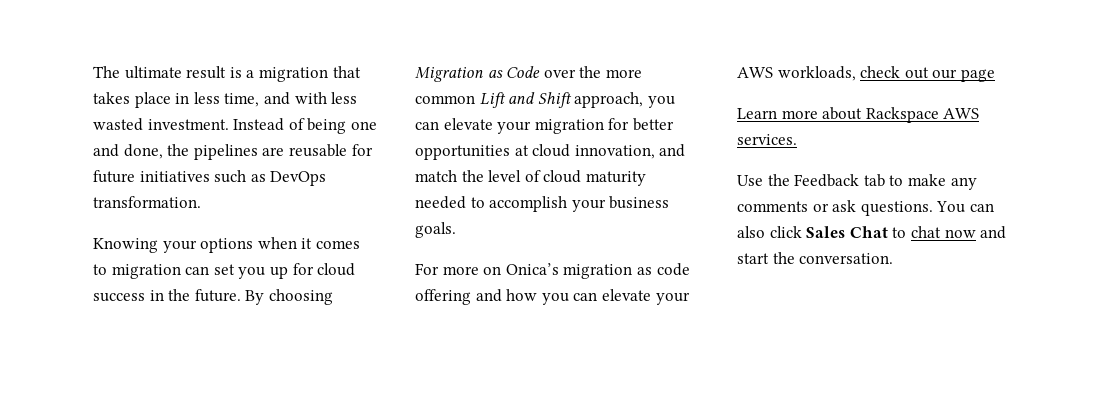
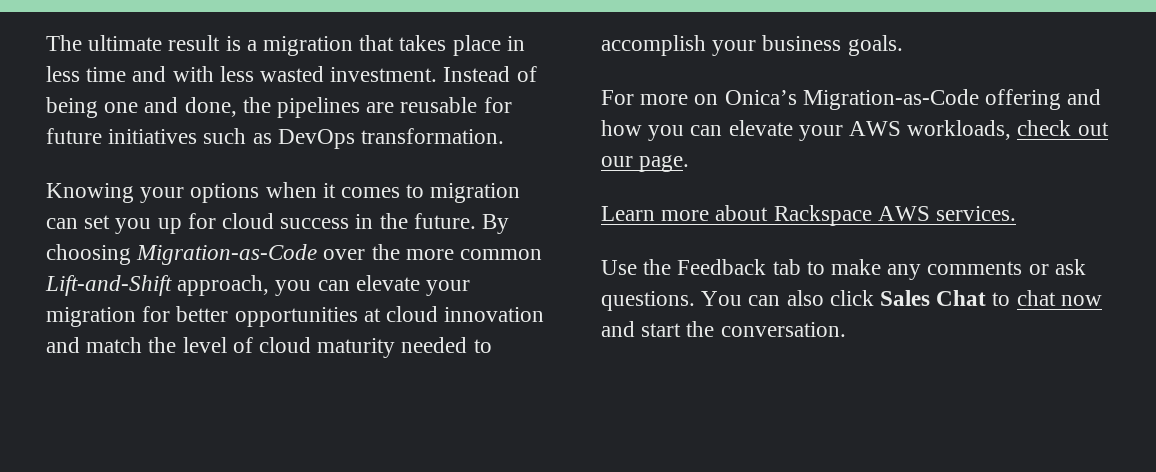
- The ultimate result is a migration that takes place in less time, and with less wasted investment.
+ The ultimate result is a migration that takes place in less time and with less wasted investment.
- By choosing Migration as Code over the more common Lift and Shift approach, you can elevate your migration for better opportunities at cloud innovation, and match the level of cloud maturity needed to accomplish your business goals.
+ By choosing Migration-as-Code over the more common Lift-and-Shift approach, you can elevate your migration for better opportunities at cloud innovation and match the level of cloud maturity needed to accomplish your business goals.
- For more on Onica’s migration as code offering and how you can elevate your AWS workloads, check out our page
+ For more on Onica’s Migration-as-Code offering and how you can elevate your AWS workloads, check out our page.

